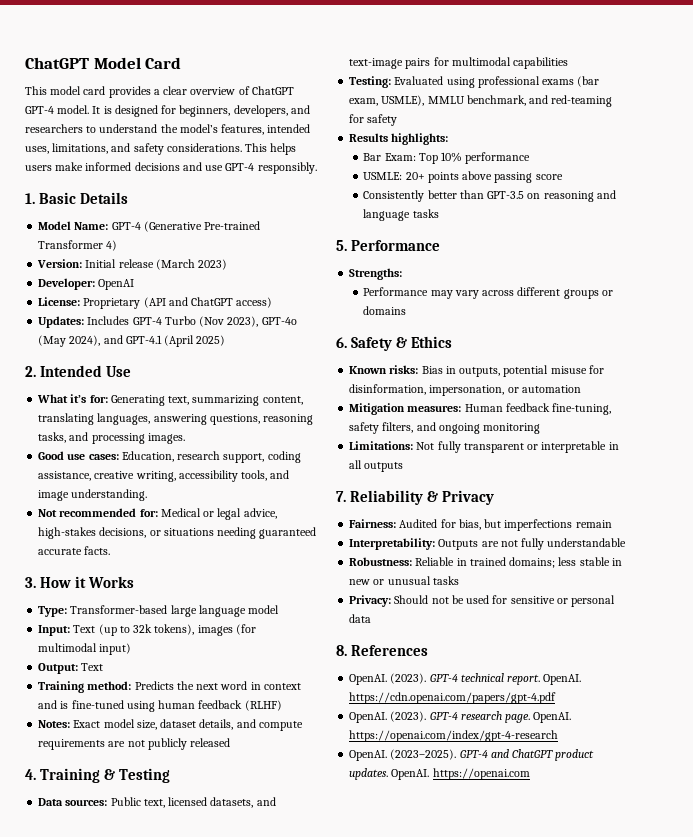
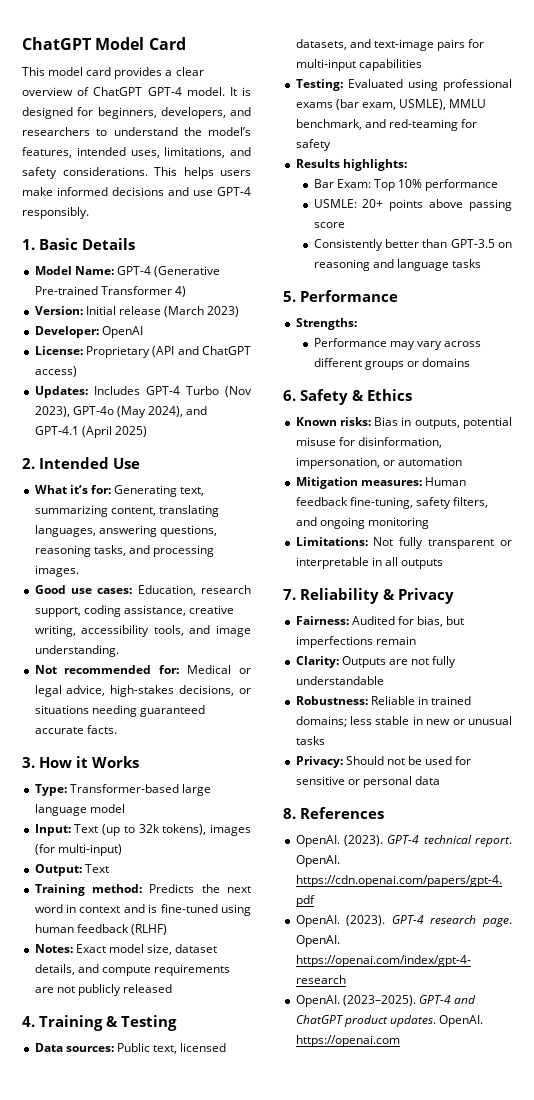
- Input: Text (up to 32k tokens), images (for multimodal input)
+ Input: Text (up to 32k tokens), images (for multi-input)
- Data sources: Public text, licensed datasets, and text-image pairs for multimodal capabilities
+ Data sources: Public text, licensed datasets, and text-image pairs for multi-input capabilities
- Interpretability: Outputs are not fully understandable
+ Clarity: Outputs are not fully understandable

